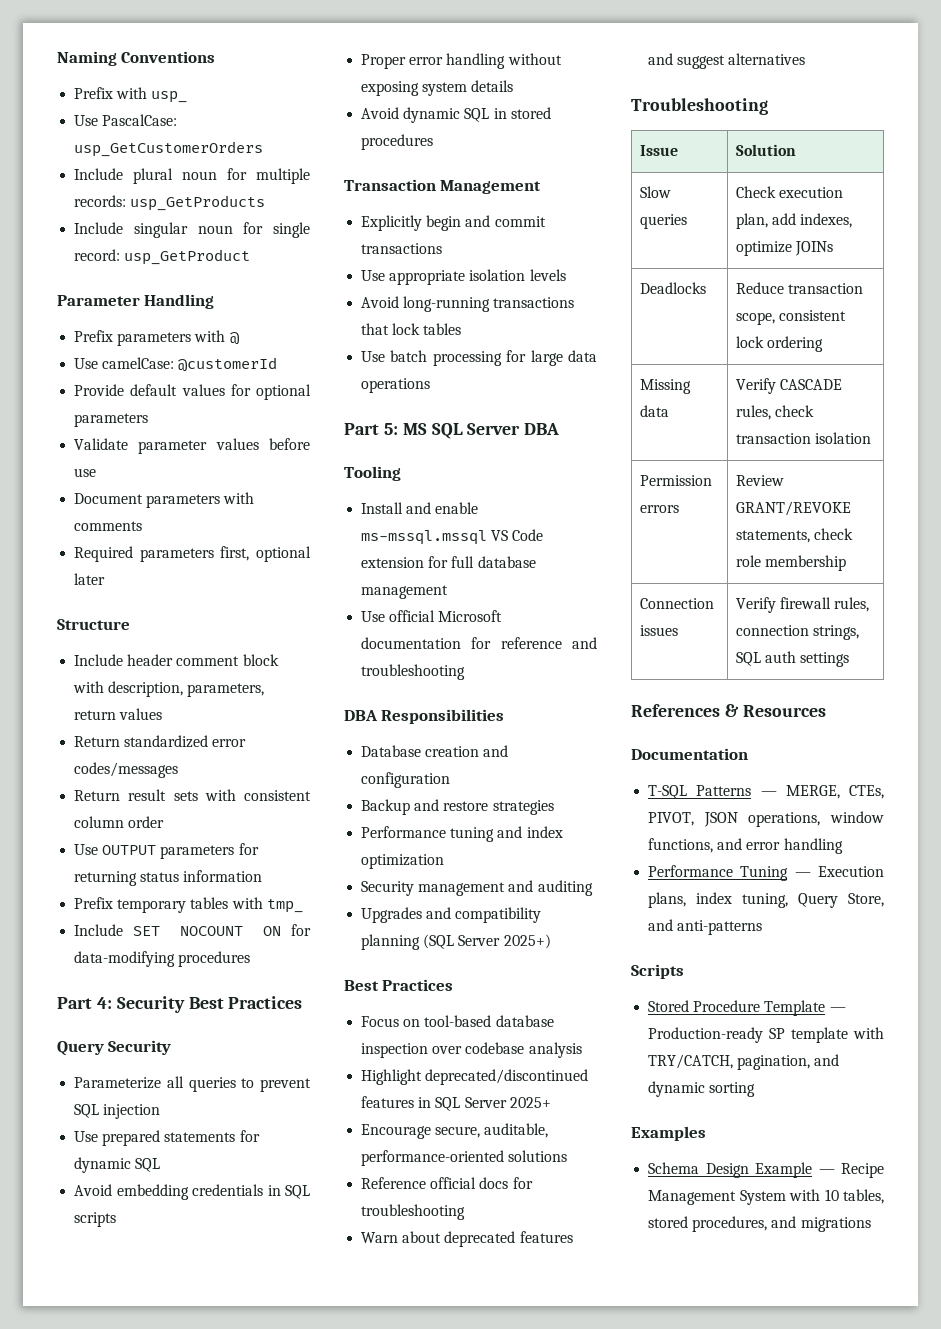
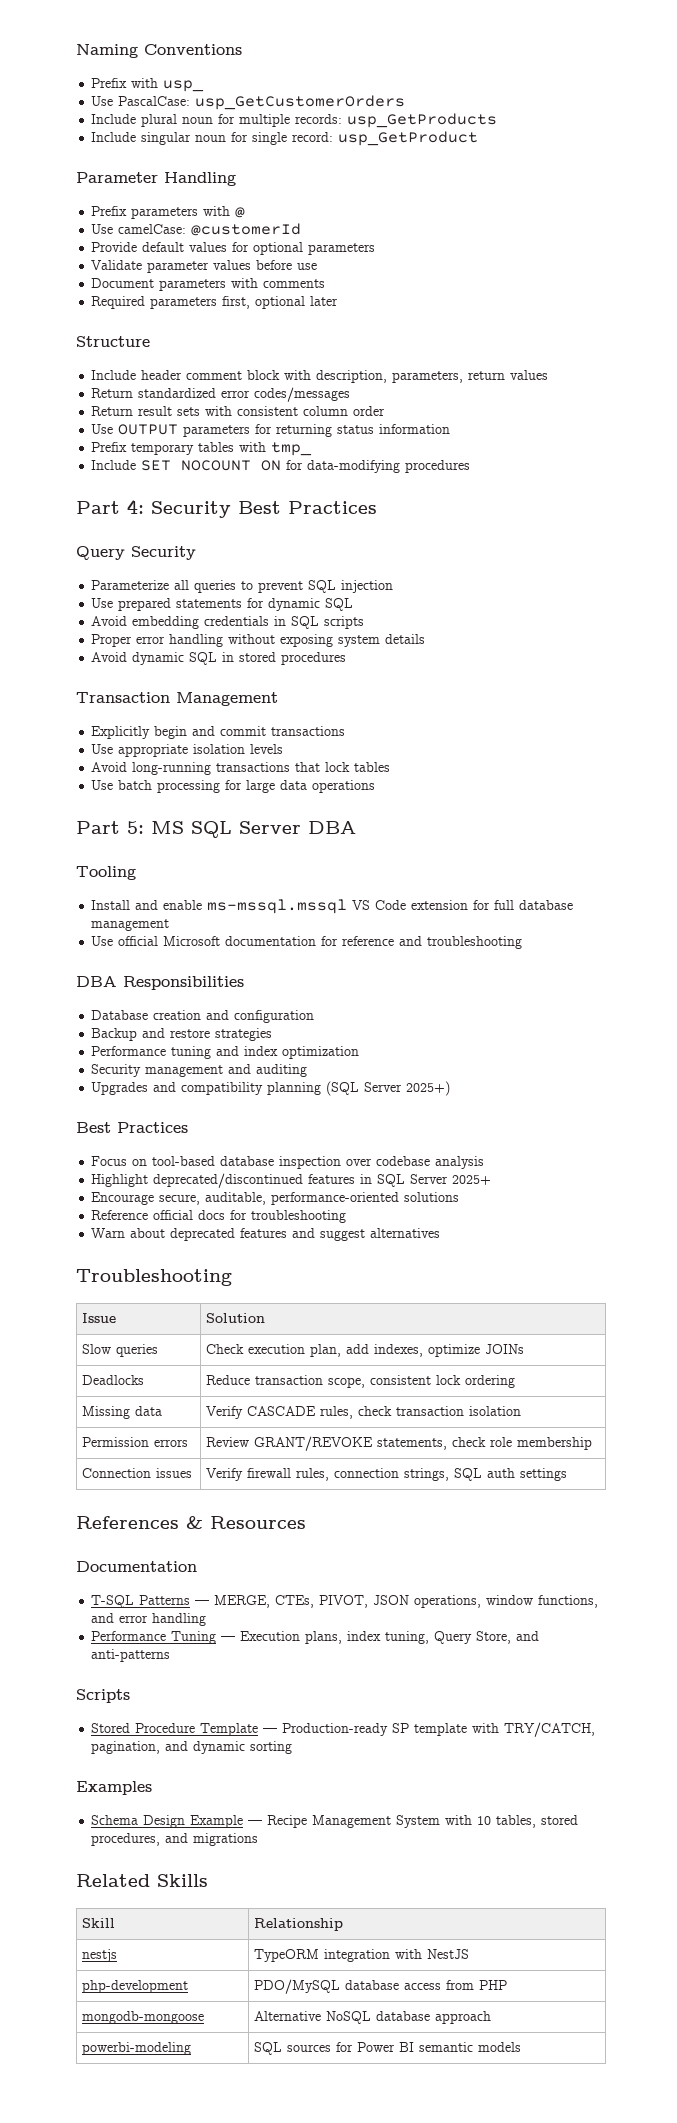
+ Related Skills
+ Skill | Relationship
+ nestjs | TypeORM integration with NestJS
+ php-development | PDO/MySQL database access from PHP
+ mongodb-mongoose | Alternative NoSQL database approach
+ powerbi-modeling | SQL sources for Power BI semantic models

